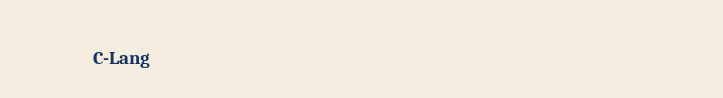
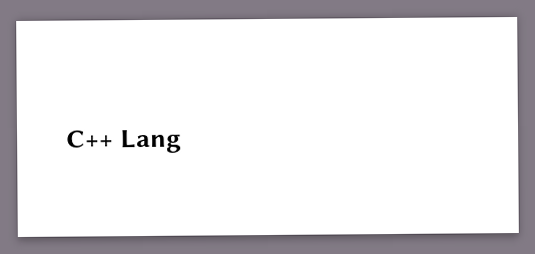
- C-Lang
+ C++ Lang

